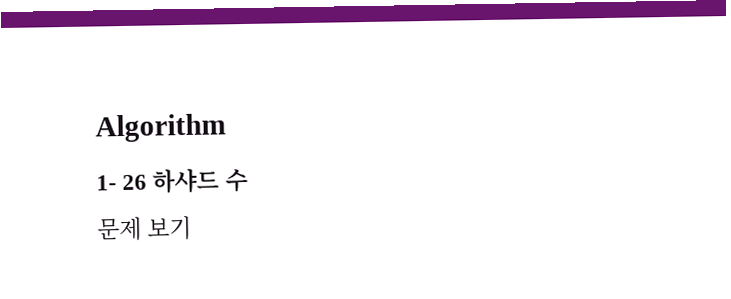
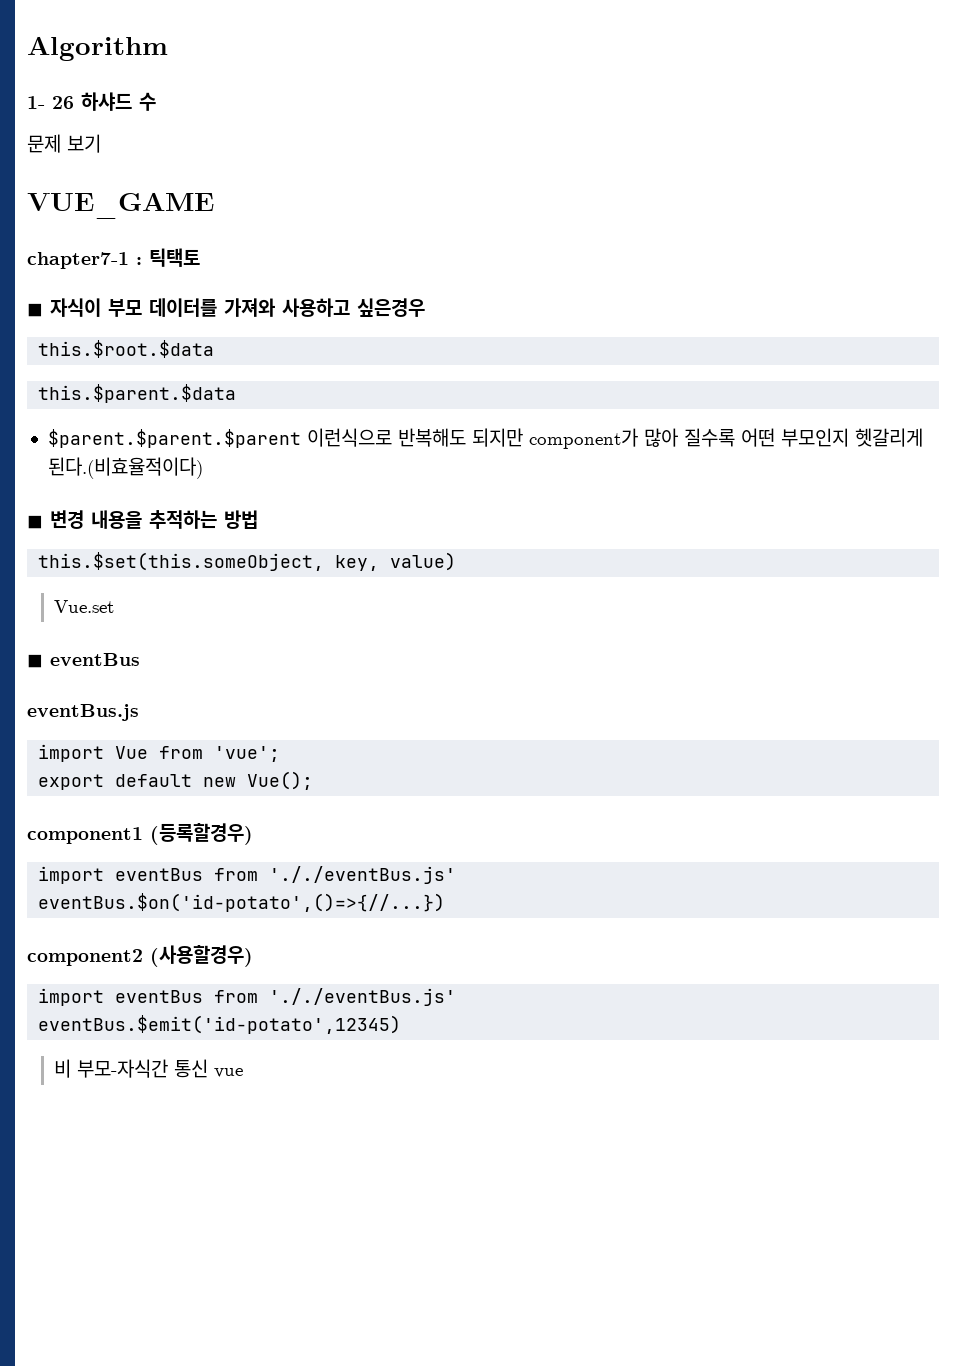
+ VUE_GAME
+ chapter7-1 : 틱택토
+ ◼ 자식이 부모 데이터를 가져와 사용하고 싶은경우
+ this.$root.$data
+ this.$parent.$data
+ $parent.$parent.$parent 이런식으로 반복해도 되지만 component가 많아 질수록 어떤 부모인지 헷갈리게 된다.(비효율적이다)
+ ◼ 변경 내용을 추적하는 방법
+ this.$set(this.someObject, key, value)
+ Vue.set
+ ◼ eventBus
+ eventBus.js
+ import Vue from 'vue';
+ export default new Vue();
+ component1 (등록할경우)
+ import eventBus from '././eventBus.js'
+ eventBus.$on('id-potato',()=>{//...})
+ component2 (사용할경우)
+ import eventBus from '././eventBus.js'
+ eventBus.$emit('id-potato',12345)
+ 비 부모-자식간 통신 vue

